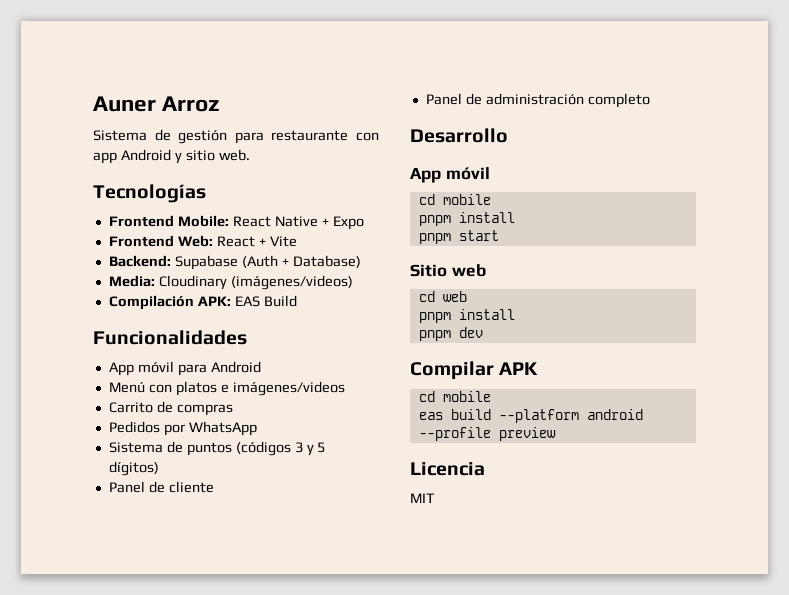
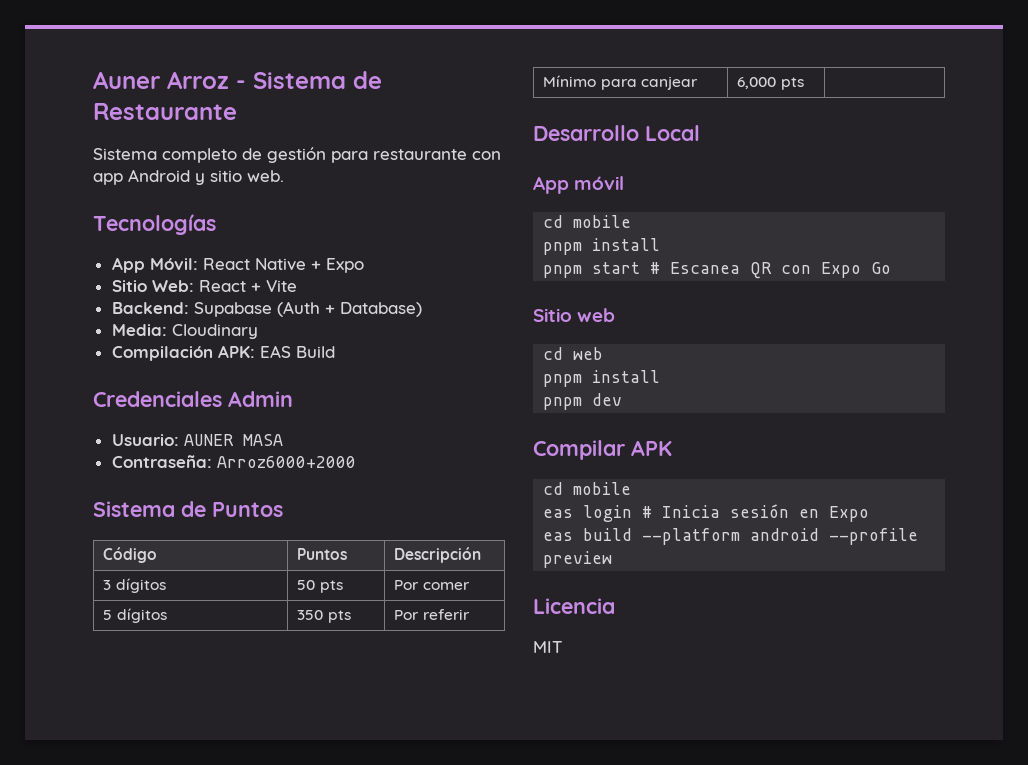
- Auner Arroz
- Sistema de gestión para restaurante con app Android y sitio web.
+ Auner Arroz - Sistema de Restaurante
+ Sistema completo de gestión para restaurante con app Android y sitio web.
- Frontend Mobile: React Native + Expo
+ App Móvil: React Native + Expo
- Frontend Web: React + Vite
+ Sitio Web: React + Vite
- Media: Cloudinary (imágenes/videos)
+ Media: Cloudinary
- Funcionalidades
- App móvil para Android
- Menú con platos e imágenes/videos
- Carrito de compras
- Pedidos por WhatsApp
- Sistema de puntos (códigos 3 y 5 dígitos)
- Panel de cliente
- Panel de administración completo
+ Credenciales Admin
+ Usuario: AUNER MASA
+ Contraseña: Arroz6000+2000
+ Sistema de Puntos
+ Código | Puntos | Descripción
+ 3 dígitos | 50 pts | Por comer
+ 5 dígitos | 350 pts | Por referir
+ Mínimo para canjear | 6,000 pts |
- Desarrollo
+ Desarrollo Local
- pnpm start
+ pnpm start # Escanea QR con Expo Go
+ eas login # Inicia sesión en Expo

